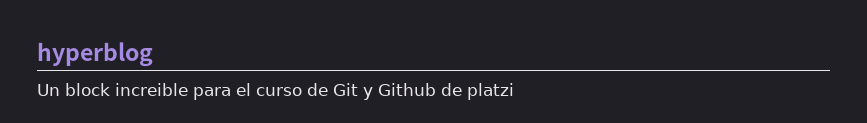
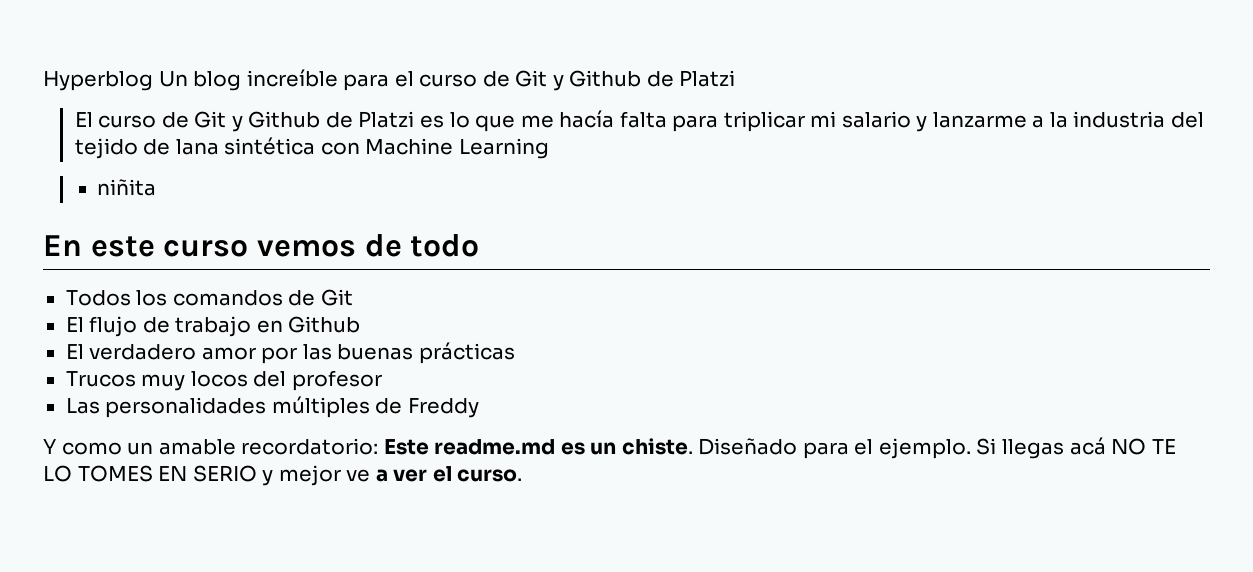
- hyperblog
- Un block increible para el curso de Git y Github de platzi
+ Hyperblog Un blog increíble para el curso de Git y Github de Platzi
+ El curso de Git y Github de Platzi es lo que me hacía falta para triplicar mi salario y lanzarme a la industria del tejido de lana sintética con Machine Learning
+ niñita
+ En este curso vemos de todo
+ Todos los comandos de Git
+ El flujo de trabajo en Github
+ El verdadero amor por las buenas prácticas
+ Trucos muy locos del profesor
+ Las personalidades múltiples de Freddy
+ Y como un amable recordatorio: Este readme.md es un chiste. Diseñado para el ejemplo. Si llegas acá NO TE LO TOMES EN SERIO y mejor ve a ver el curso.

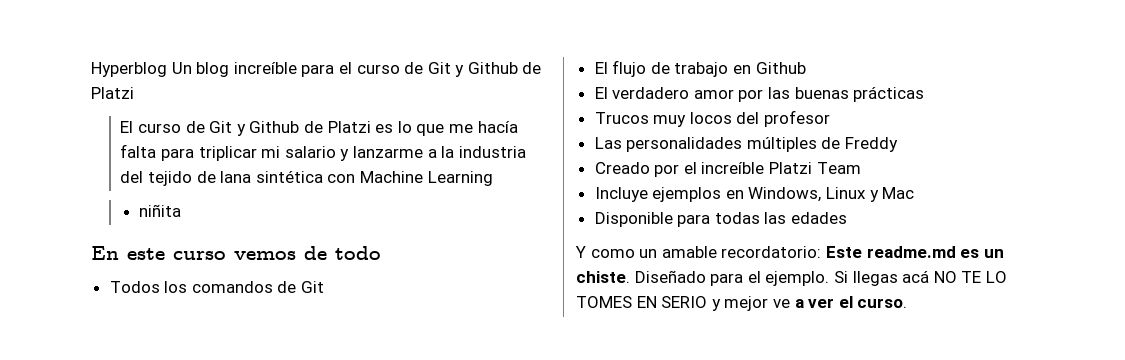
+ Creado por el increíble Platzi Team
+ Incluye ejemplos en Windows, Linux y Mac
+ Disponible para todas las edades

